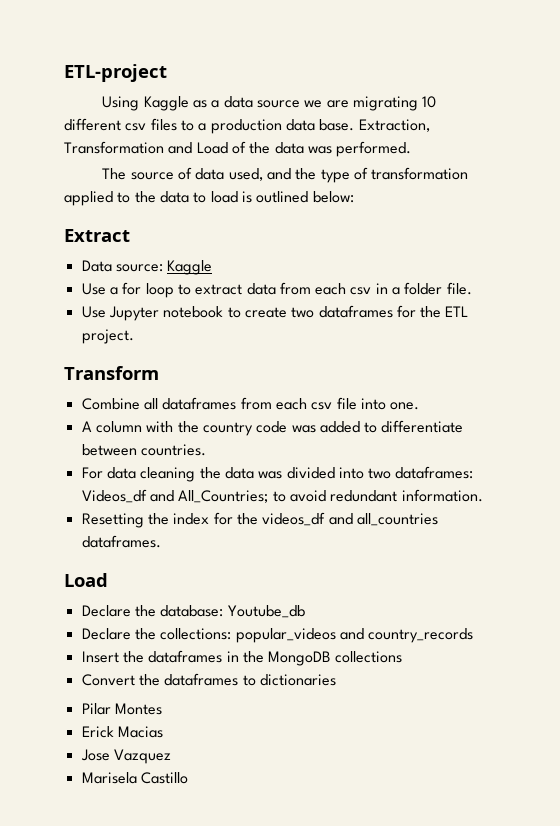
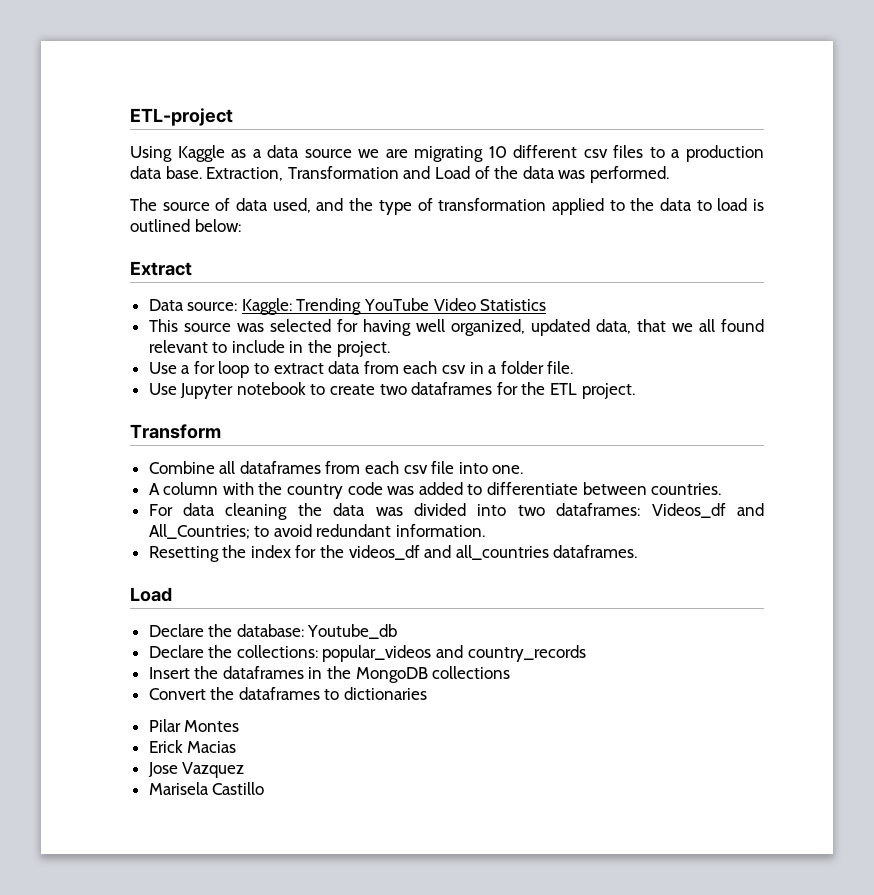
- Data source: Kaggle
+ Data source: Kaggle: Trending YouTube Video Statistics
+ This source was selected for having well organized, updated data, that we all found relevant to include in the project.

